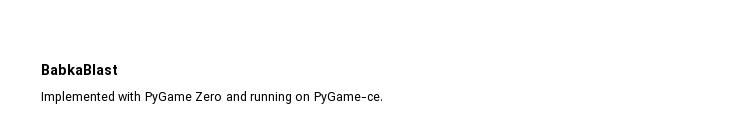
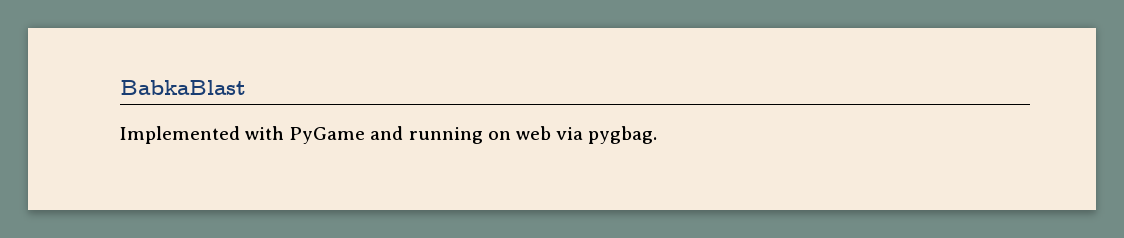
- Implemented with PyGame Zero and running on PyGame-ce.
+ Implemented with PyGame and running on web via pygbag.

